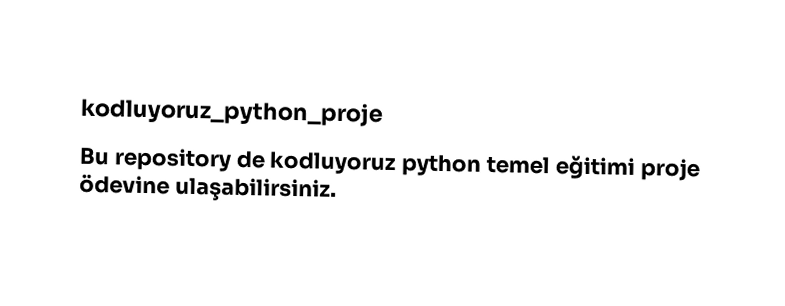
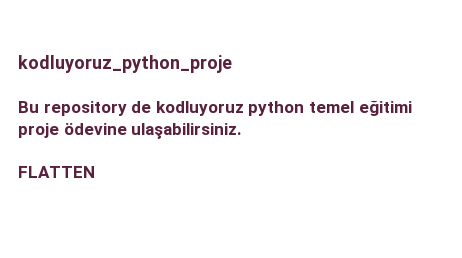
+ FLATTEN

